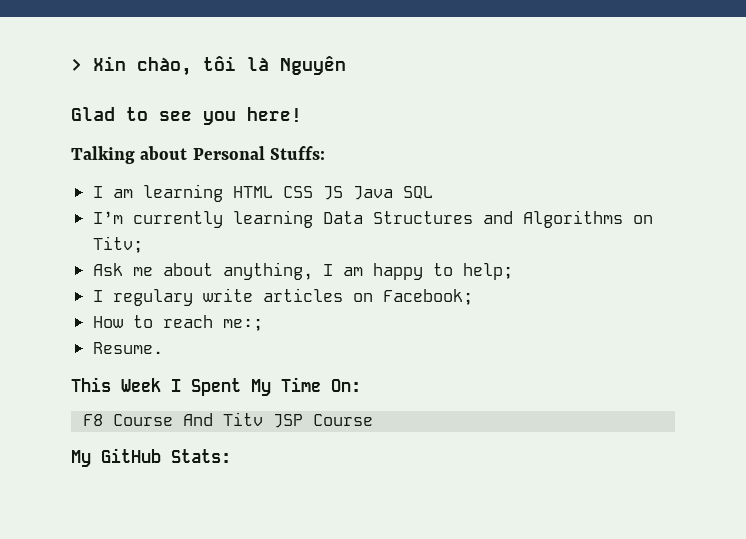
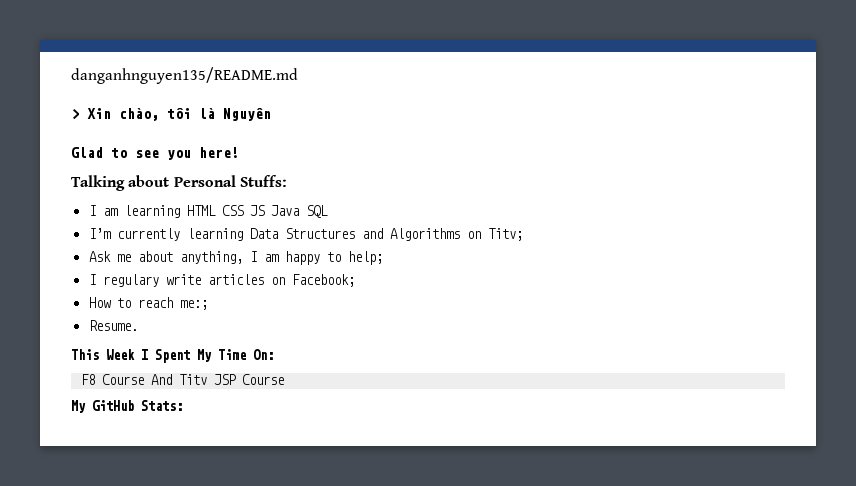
+ danganhnguyen135/README.md

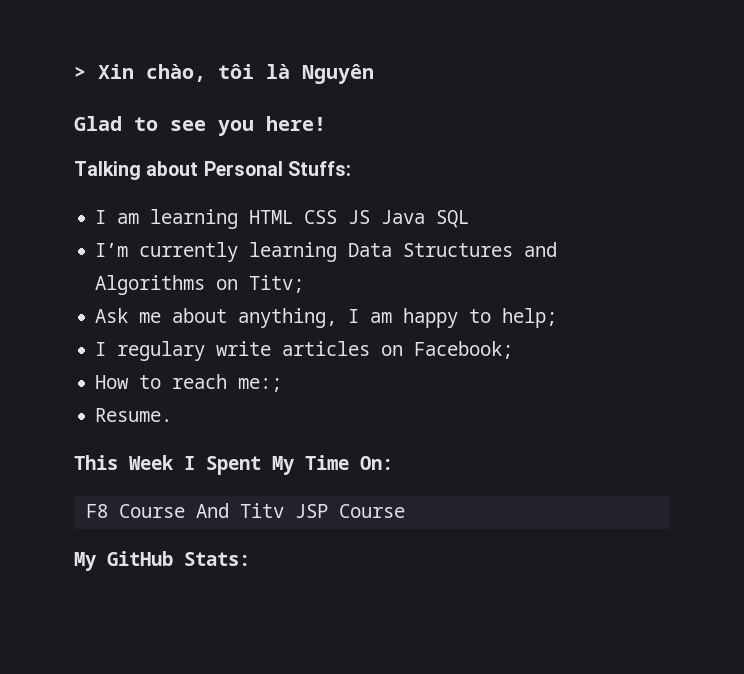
- danganhnguyen135/README.md

